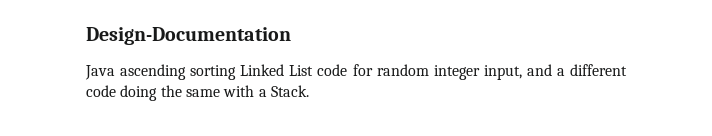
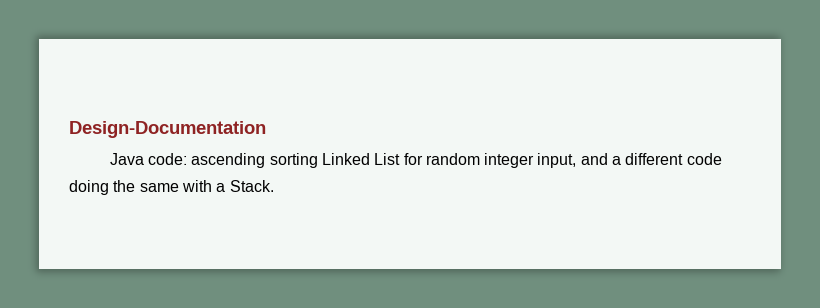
- Java ascending sorting Linked List code for random integer input, and a different code doing the same with a Stack.
+ Java code: ascending sorting Linked List for random integer input, and a different code doing the same with a Stack.

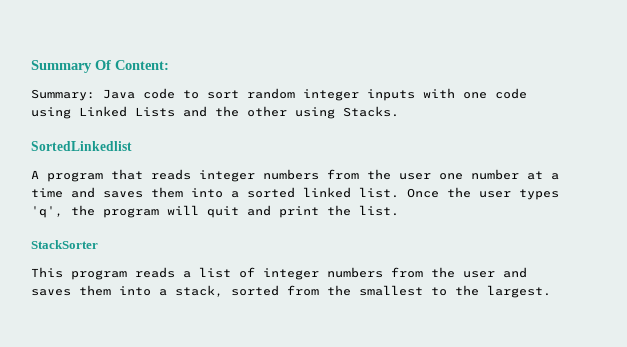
- Design-Documentation
- Java code: ascending sorting Linked List for random integer input, and a different code doing the same with a Stack.
+ Summary Of Content:
+ Summary: Java code to sort random integer inputs with one code using Linked Lists and the other using Stacks.
+ SortedLinkedlist
+ A program that reads integer numbers from the user one number at a time and saves them into a sorted linked list. Once the user types 'q', the program will quit and print the list.
+ StackSorter
+ This program reads a list of integer numbers from the user and saves them into a stack, sorted from the smallest to the largest.

